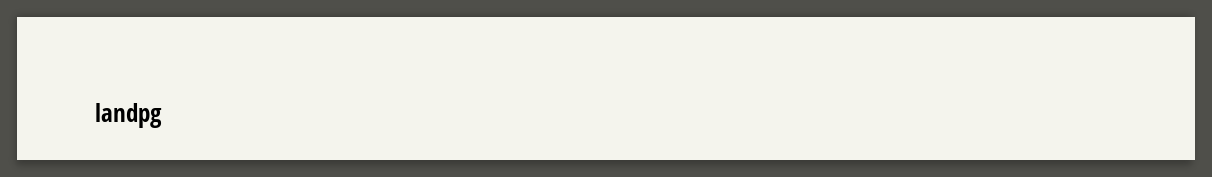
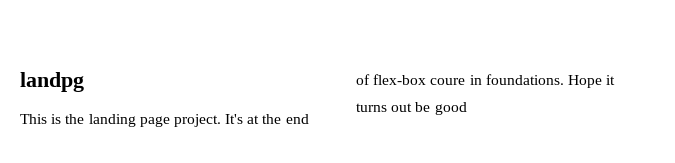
+ This is the landing page project. It's at the end of flex-box coure in foundations. Hope it turns out be good

